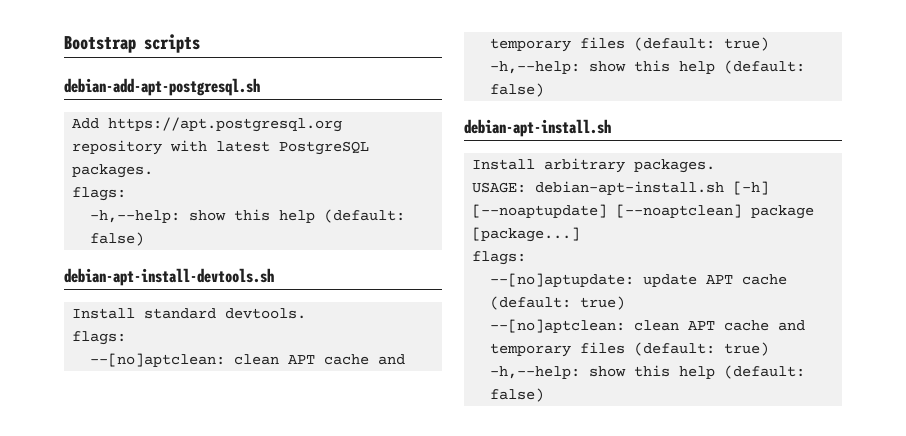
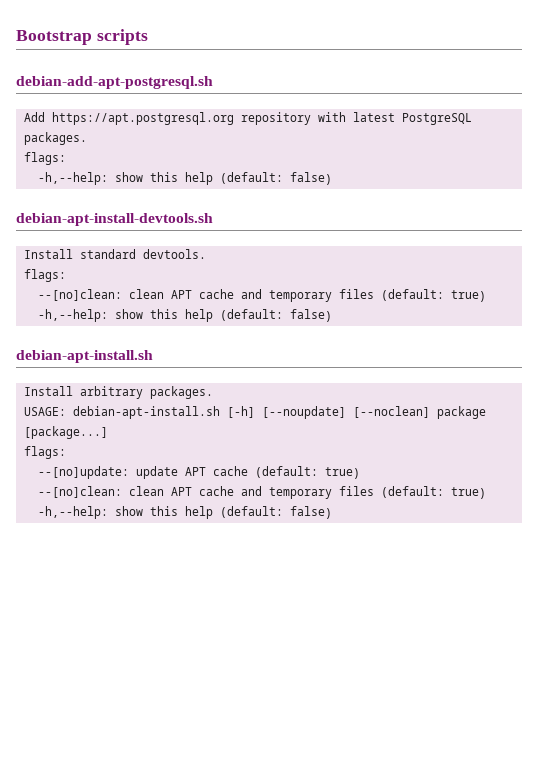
  Install standard devtools.
  flags:
- --[no]aptclean: clean APT cache and temporary files (default: true)
+ --[no]clean: clean APT cache and temporary files (default: true)
- USAGE: debian-apt-install.sh [-h] [--noaptupdate] [--noaptclean] package [package...]
+ USAGE: debian-apt-install.sh [-h] [--noupdate] [--noclean] package [package...]
- --[no]aptupdate: update APT cache (default: true)
- --[no]aptclean: clean APT cache and temporary files (default: true)
+ --[no]update: update APT cache (default: true)
+ --[no]clean: clean APT cache and temporary files (default: true)

